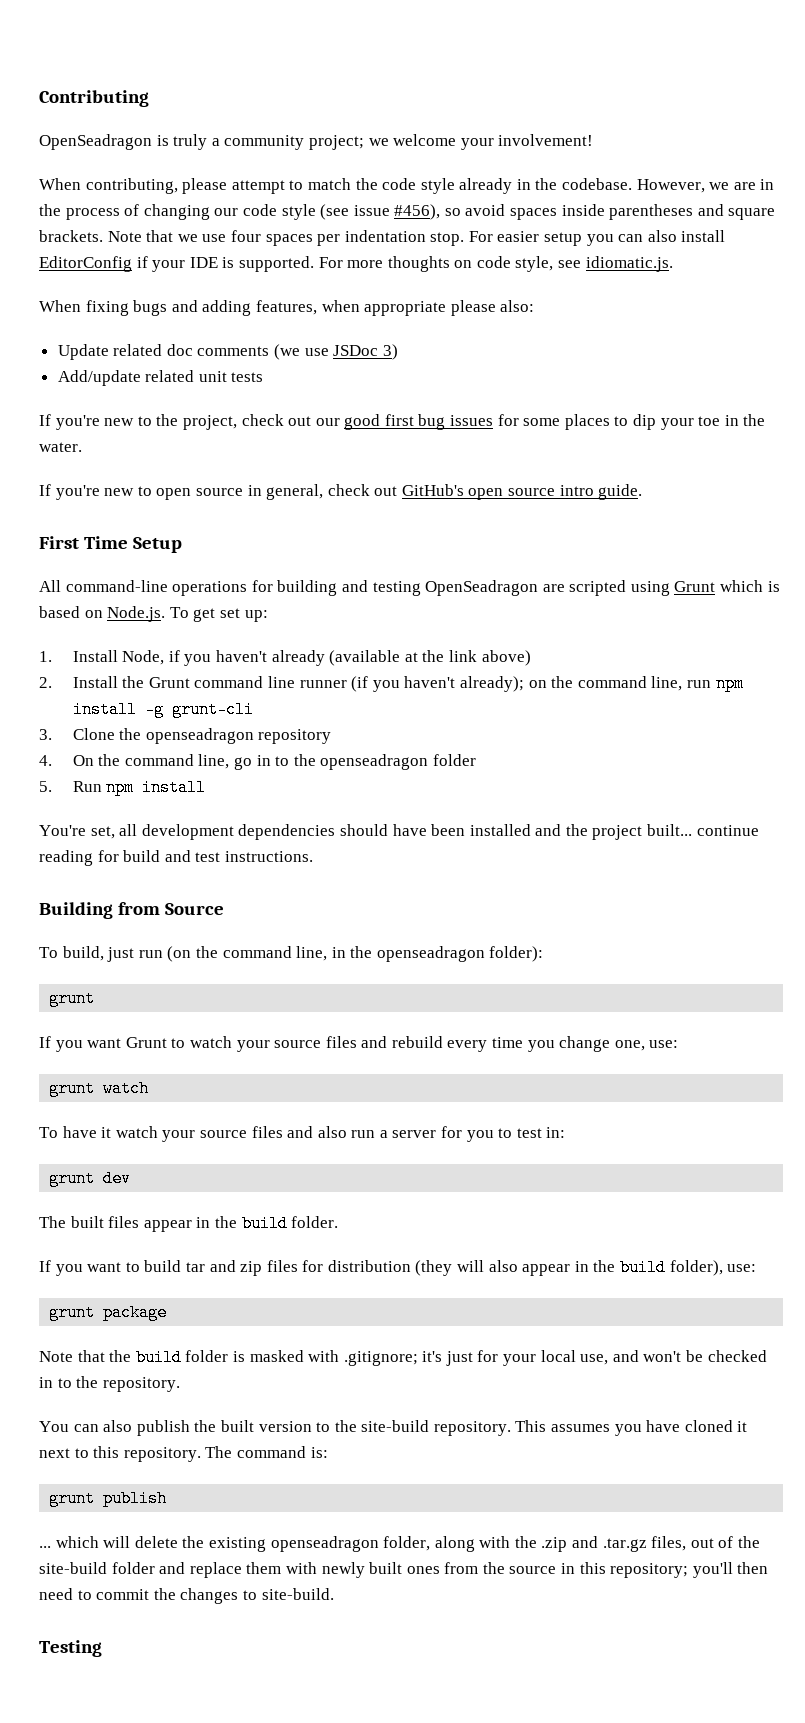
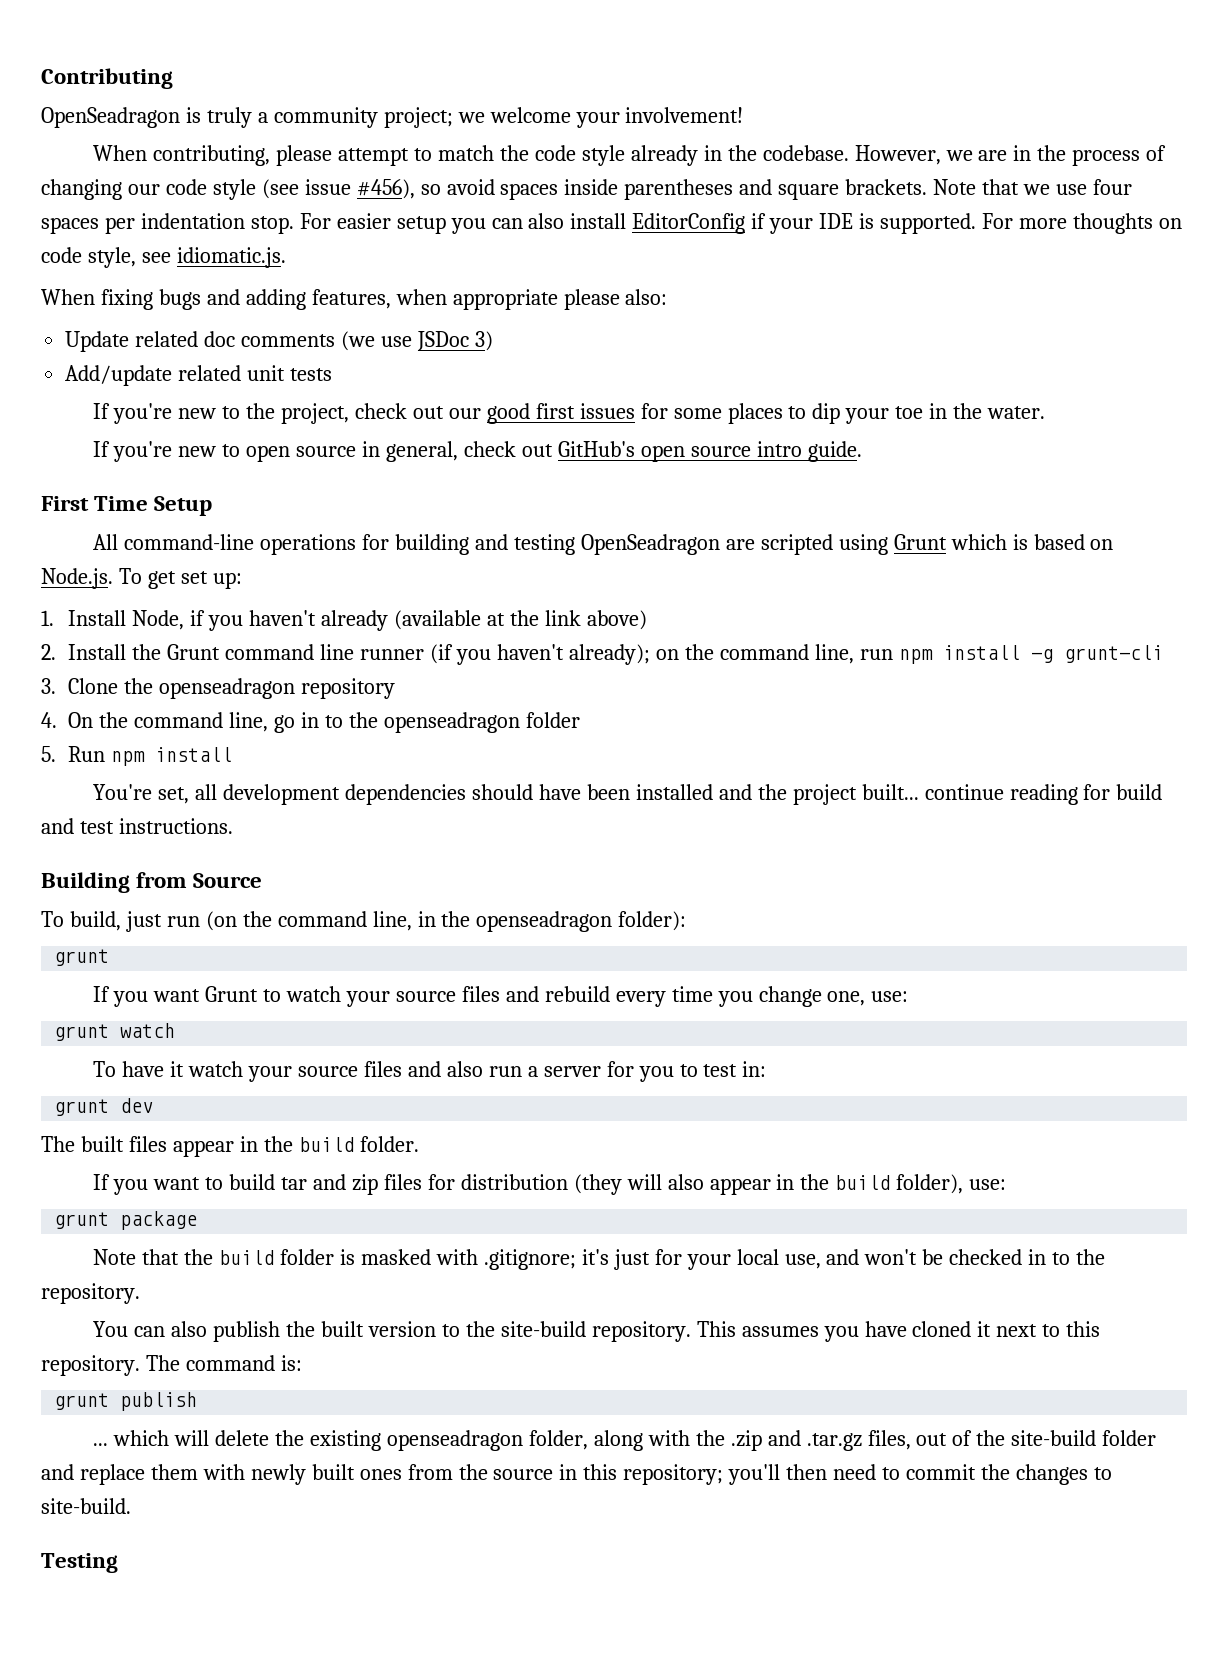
- If you're new to the project, check out our good first bug issues for some places to dip your toe in the water.
+ If you're new to the project, check out our good first issues for some places to dip your toe in the water.

